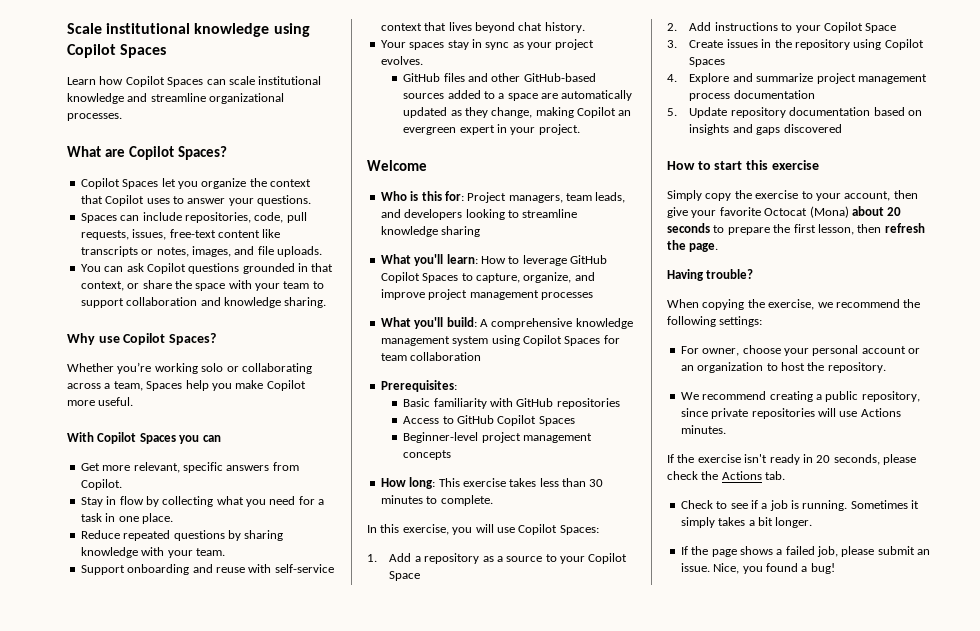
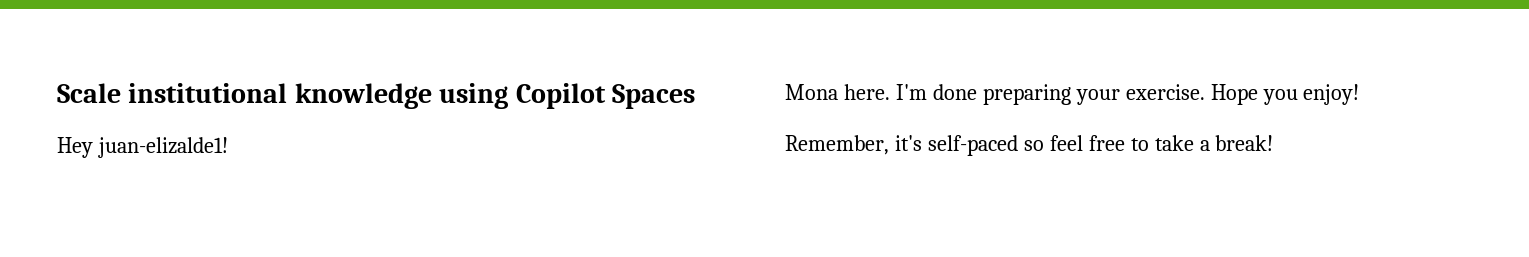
- Learn how Copilot Spaces can scale institutional knowledge and streamline organizational processes.
- What are Copilot Spaces?
- Copilot Spaces let you organize the context that Copilot uses to answer your questions.
- Spaces can include repositories, code, pull requests, issues, free-text content like transcripts or notes, images, and file uploads.
- You can ask Copilot questions grounded in that context, or share the space with your team to support collaboration and knowledge sharing.
- Why use Copilot Spaces?
- Whether you’re working solo or collaborating across a team, Spaces help you make Copilot more useful.
- With Copilot Spaces you can
- Get more relevant, specific answers from Copilot.
- Stay in flow by collecting what you need for a task in one place.
- Reduce repeated questions by sharing knowledge with your team.
- Support onboarding and reuse with self-service context that lives beyond chat history.
- Your spaces stay in sync as your project evolves.
- GitHub files and other GitHub-based sources added to a space are automatically updated as they change, making Copilot an evergreen expert in your project.
- Welcome
- Who is this for: Project managers, team leads, and developers looking to streamline knowledge sharing
- What you'll learn: How to leverage GitHub Copilot Spaces to capture, organize, and improve project management processes
- What you'll build: A comprehensive knowledge management system using Copilot Spaces for team collaboration
- Prerequisites:
- Basic familiarity with GitHub repositories
- Access to GitHub Copilot Spaces
- Beginner-level project management concepts
- How long: This exercise takes less than 30 minutes to complete.
- In this exercise, you will use Copilot Spaces:
- 1. Add a repository as a source to your Copilot Space
- 2. Add instructions to your Copilot Space
- 3. Create issues in the repository using Copilot Spaces
- 4. Explore and summarize project management process documentation
- 5. Update repository documentation based on insights and gaps discovered
- How to start this exercise
- Simply copy the exercise to your account, then give your favorite Octocat (Mona) about 20 seconds to prepare the first lesson, then refresh the page.
- Having trouble?
- When copying the exercise, we recommend the following settings:
- For owner, choose your personal account or an organization to host the repository.
- We recommend creating a public repository, since private repositories will use Actions minutes.
- If the exercise isn't ready in 20 seconds, please check the Actions tab.
- Check to see if a job is running. Sometimes it simply takes a bit longer.
- If the page shows a failed job, please submit an issue. Nice, you found a bug!
+ Hey juan-elizalde1!
+ Mona here. I'm done preparing your exercise. Hope you enjoy!
+ Remember, it's self-paced so feel free to take a break!

